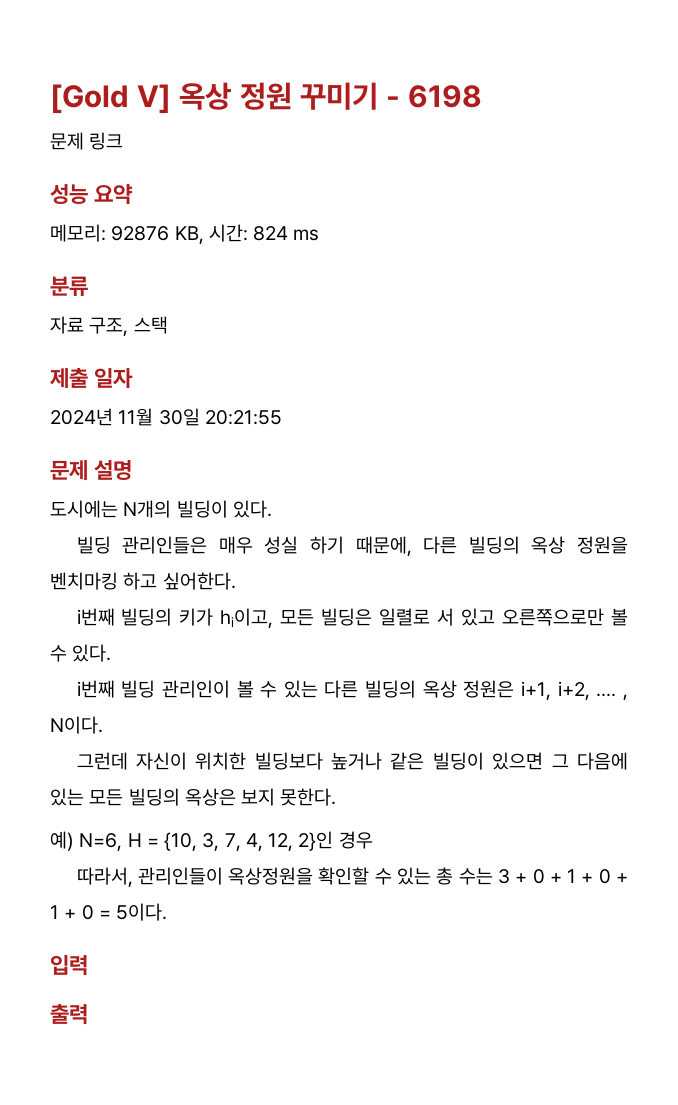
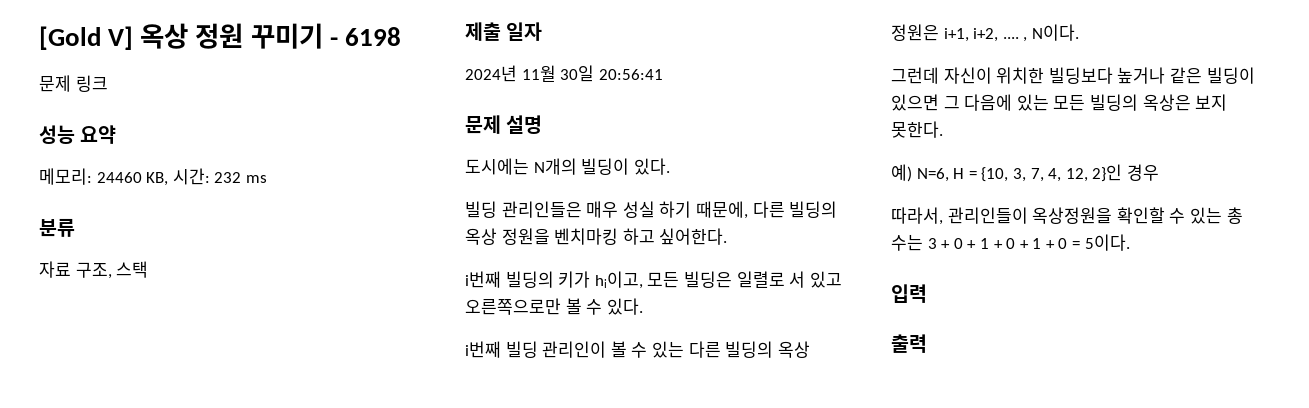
- 메모리: 92876 KB, 시간: 824 ms
+ 메모리: 24460 KB, 시간: 232 ms
- 2024년 11월 30일 20:21:55
+ 2024년 11월 30일 20:56:41

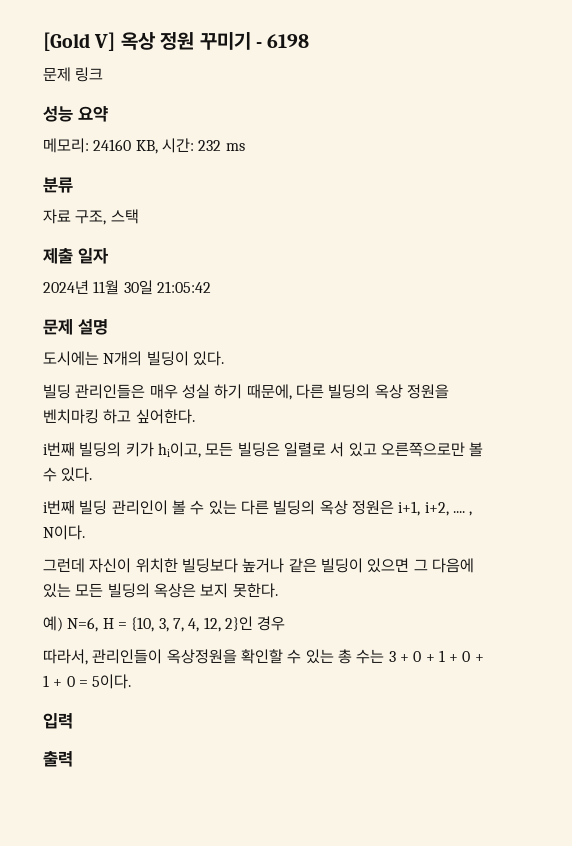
- 메모리: 24460 KB, 시간: 232 ms
+ 메모리: 24160 KB, 시간: 232 ms
- 2024년 11월 30일 20:56:41
+ 2024년 11월 30일 21:05:42

